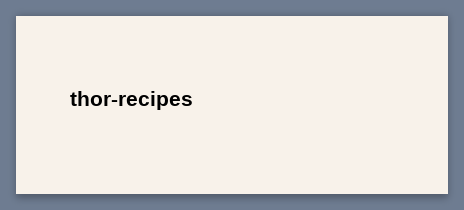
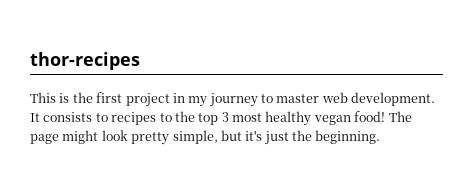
+ This is the first project in my journey to master web development. It consists to recipes to the top 3 most healthy vegan food! The page might look pretty simple, but it's just the beginning.

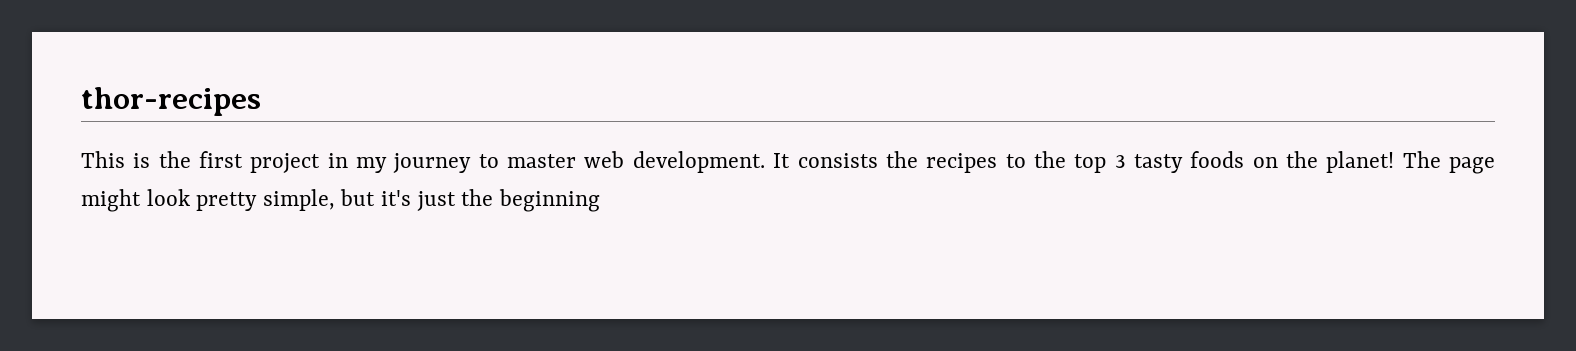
- It consists to recipes to the top 3 most healthy vegan food!
+ It consists the recipes to the top 3 tasty foods on the planet!
- The page might look pretty simple, but it's just the beginning.
+ The page might look pretty simple, but it's just the beginning

